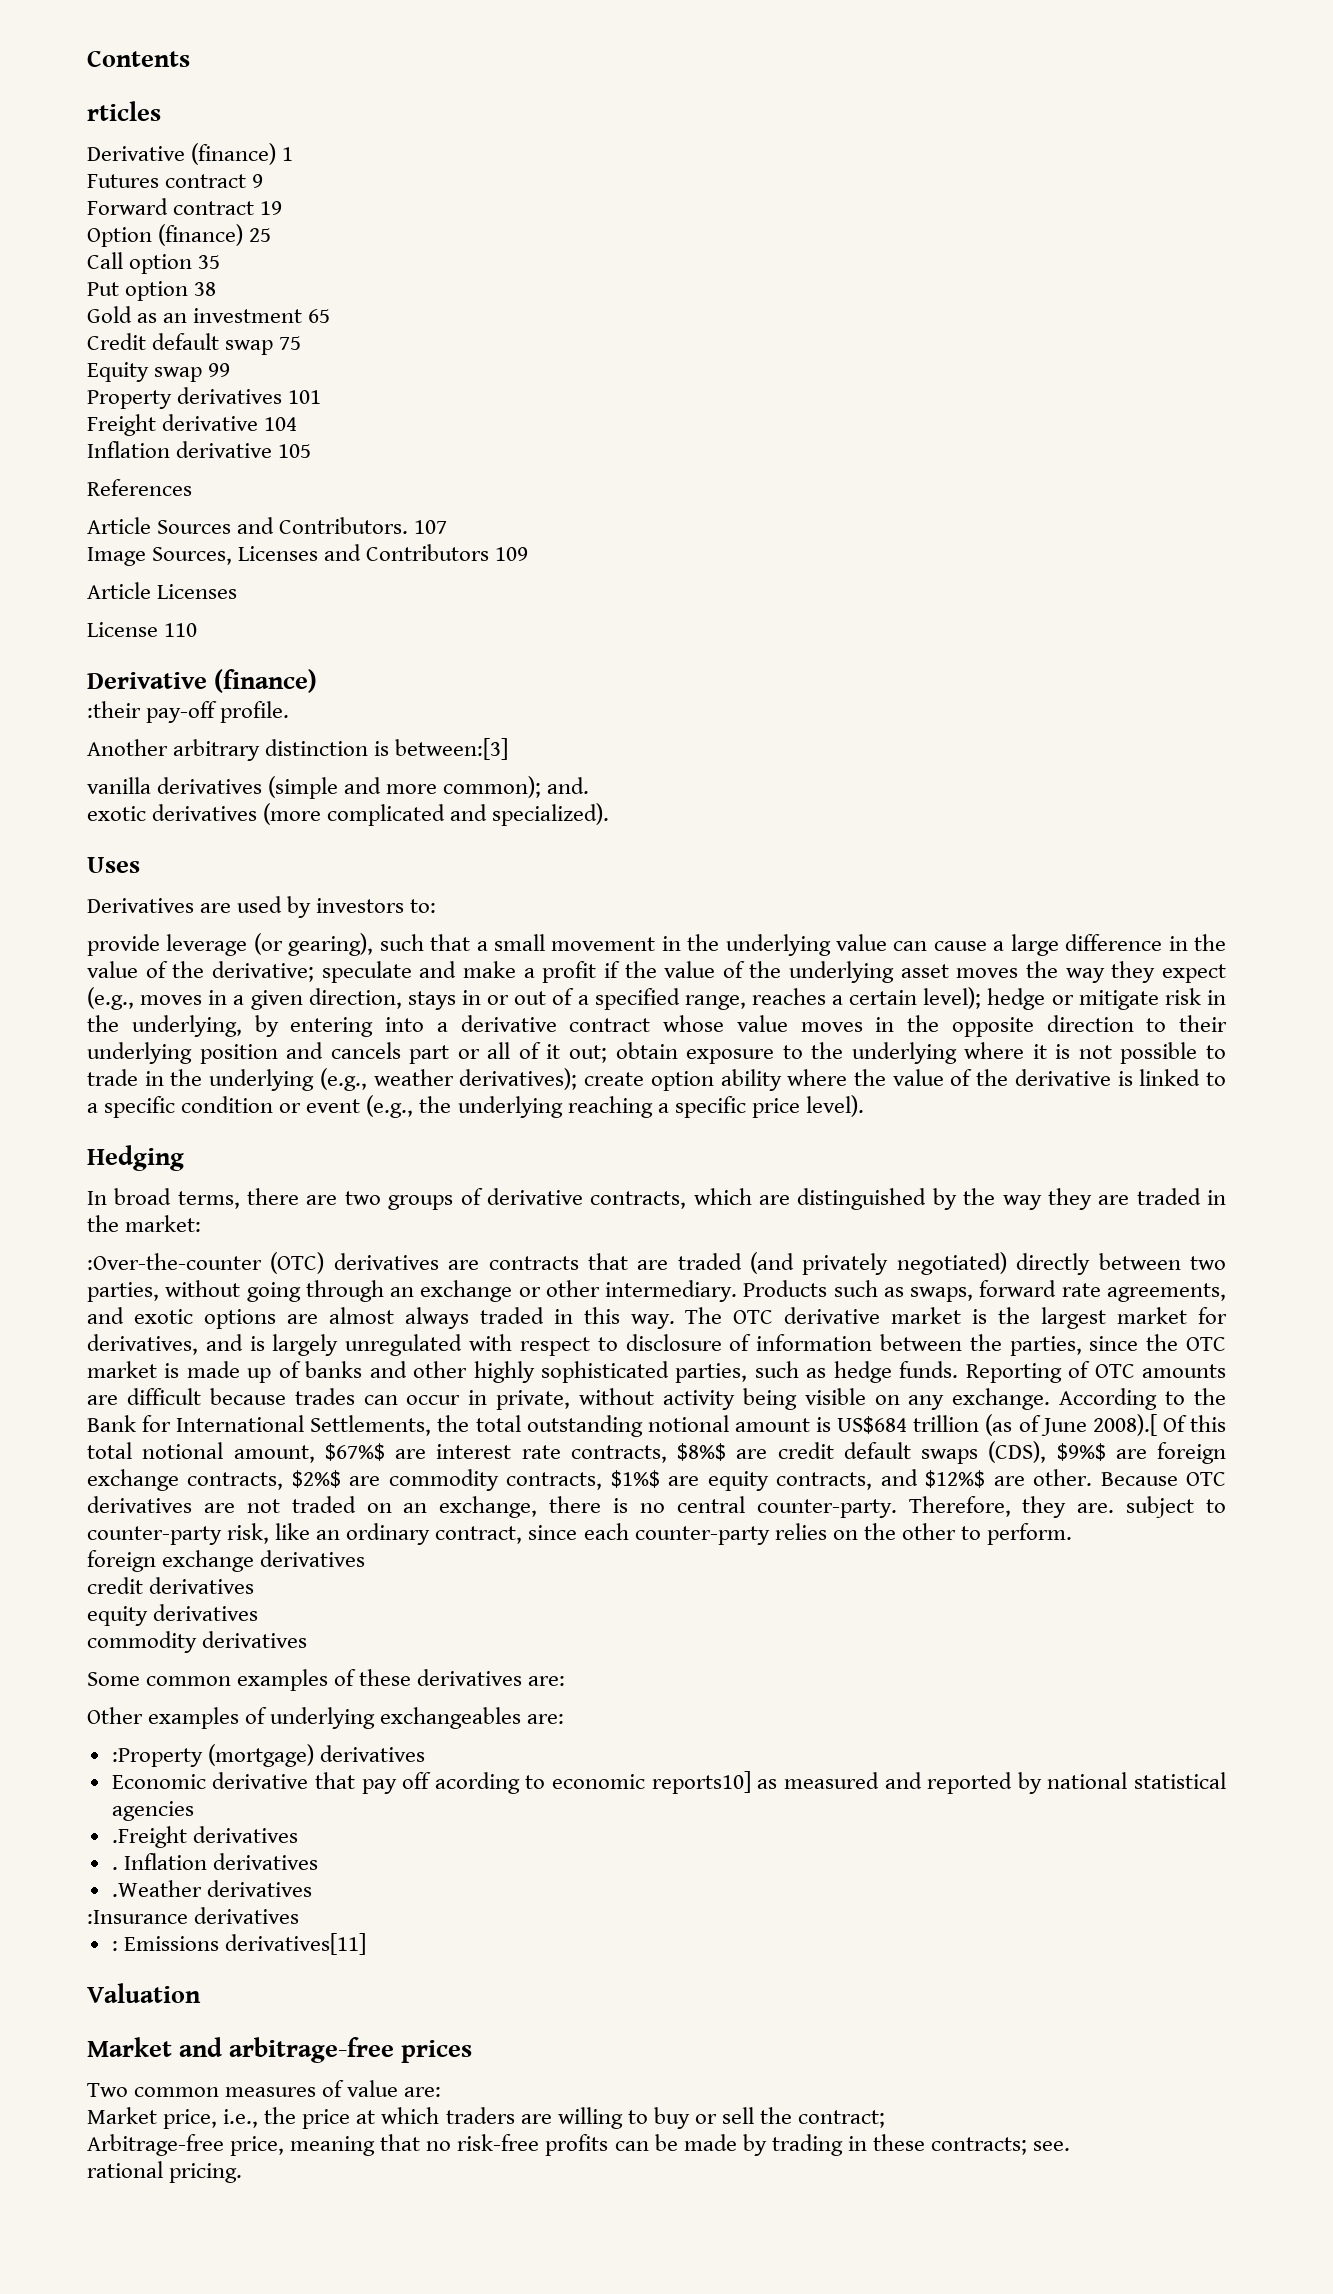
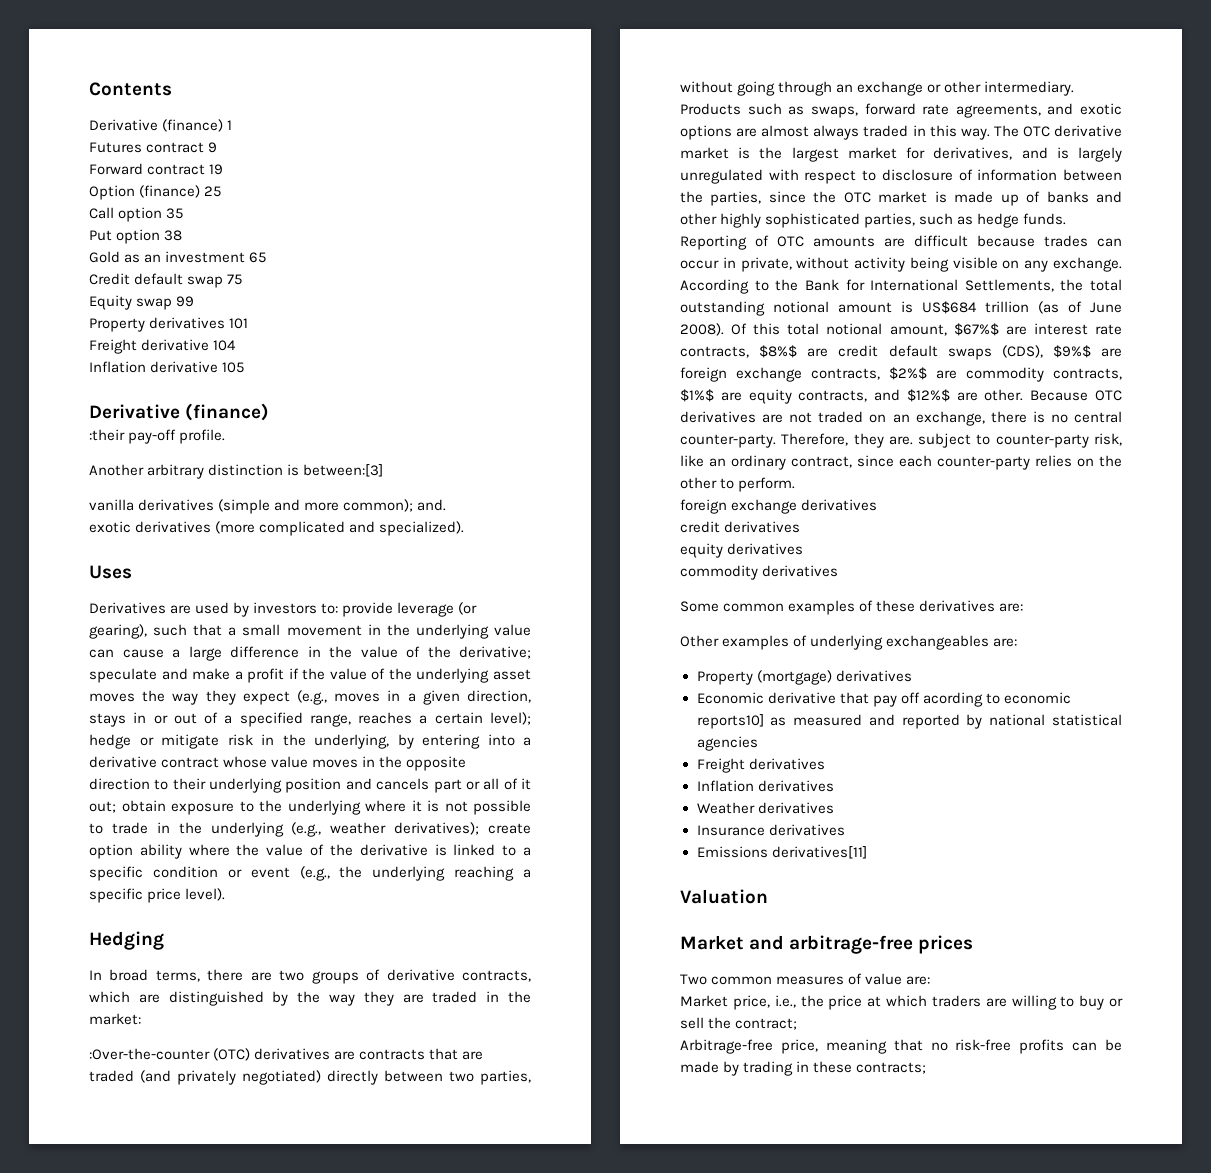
- rticles
- References
- Article Sources and Contributors. 107
- Image Sources, Licenses and Contributors 109
- Article Licenses
- License 110
- Derivatives are used by investors to:
- provide leverage (or gearing), such that a small movement in the underlying value can cause a large difference in the value of the derivative;
+ Derivatives are used by investors to: provide leverage (or gearing), such that a small movement in the underlying value can cause a large difference in the value of the derivative;
- According to the Bank for International Settlements, the total outstanding notional amount is US$684 trillion (as of June 2008).[ Of this total notional amount, $67%$ are interest rate contracts, $8%$ are credit default swaps (CDS), $9%$ are foreign exchange contracts, $2%$ are commodity contracts, $1%$ are equity contracts, and $12%$ are other.
+ According to the Bank for International Settlements, the total outstanding notional amount is US$684 trillion (as of June 2008). Of this total notional amount, $67%$ are interest rate contracts, $8%$ are credit default swaps (CDS), $9%$ are foreign exchange contracts, $2%$ are commodity contracts, $1%$ are equity contracts, and $12%$ are other.
- :Property (mortgage) derivatives
+ Property (mortgage) derivatives
- .Freight derivatives
- . Inflation derivatives
+ Freight derivatives
+ Inflation derivatives
- .Weather derivatives
- :Insurance derivatives
- : Emissions derivatives[11]
+ Weather derivatives
+ Insurance derivatives
+ Emissions derivatives[11]
- Arbitrage-free price, meaning that no risk-free profits can be made by trading in these contracts; see.
- rational pricing.
+ Arbitrage-free price, meaning that no risk-free profits can be made by trading in these contracts;

